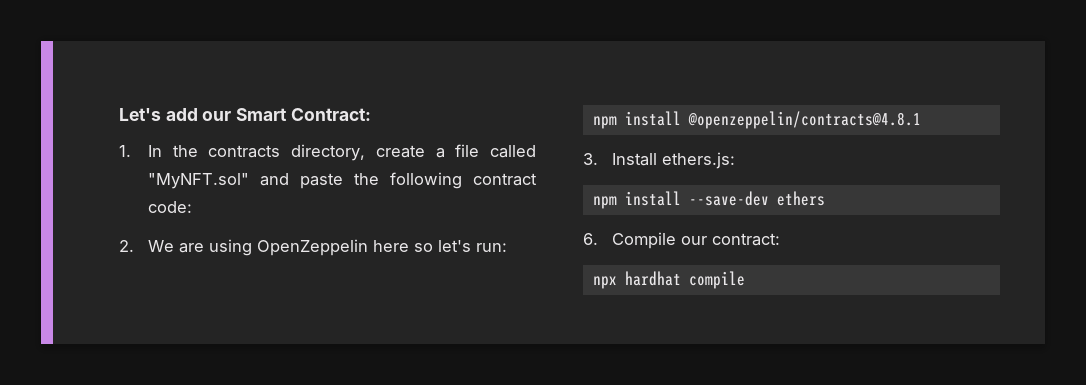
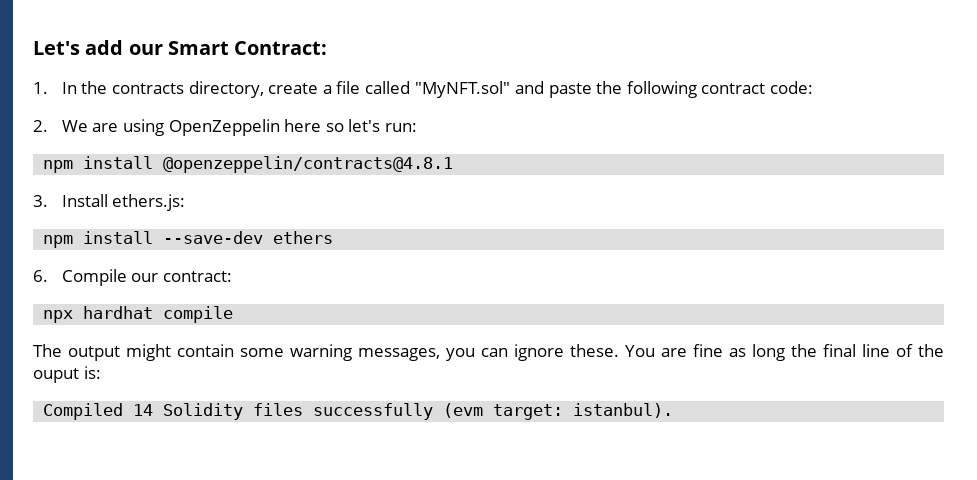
+ The output might contain some warning messages, you can ignore these. You are fine as long the final line of the ouput is:
+ Compiled 14 Solidity files successfully (evm target: istanbul).

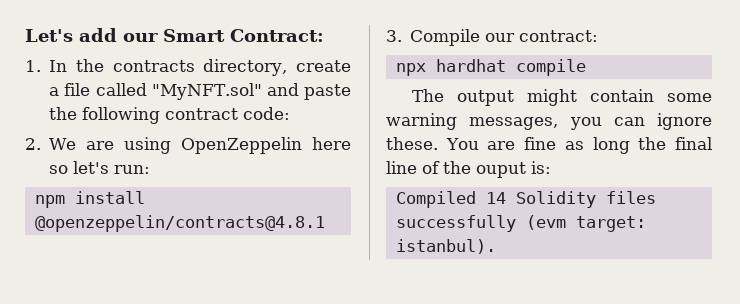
- 3. Install ethers.js:
- npm install --save-dev ethers
- 6. Compile our contract:
+ 3. Compile our contract:

